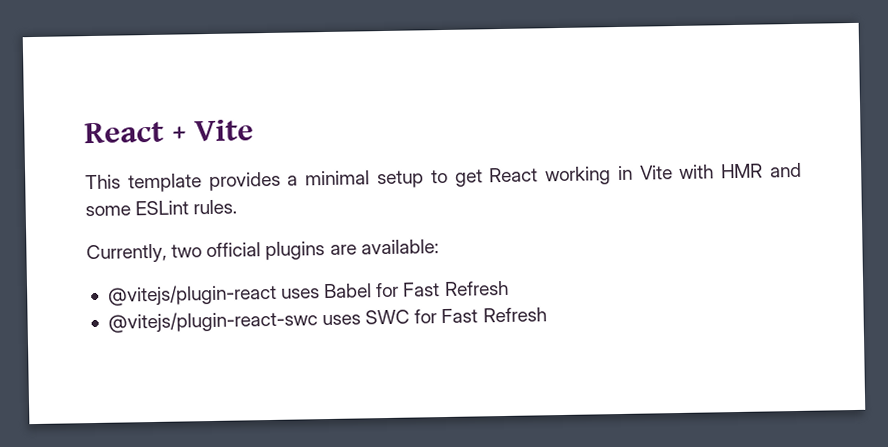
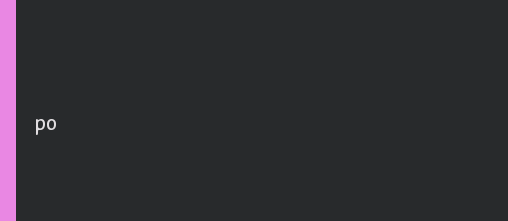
- React + Vite
- This template provides a minimal setup to get React working in Vite with HMR and some ESLint rules.
- Currently, two official plugins are available:
- @vitejs/plugin-react uses Babel for Fast Refresh
- @vitejs/plugin-react-swc uses SWC for Fast Refresh
+ po

